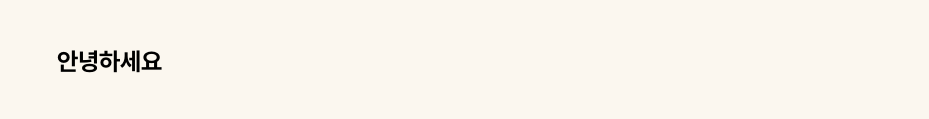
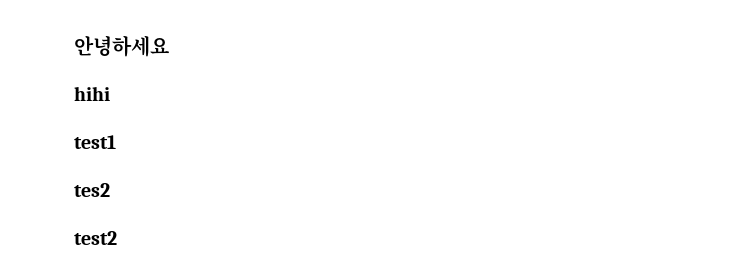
+ hihi
+ test1
+ tes2
+ test2

